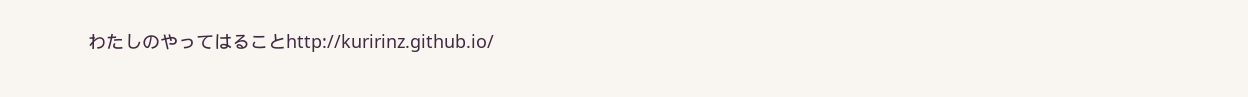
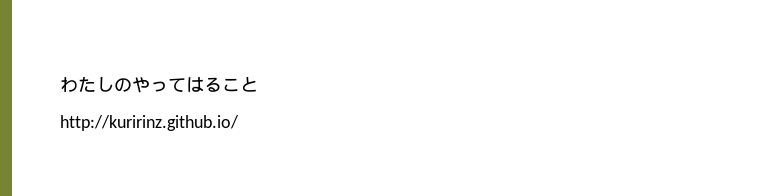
- わたしのやってはることhttp://kuririnz.github.io/
+ わたしのやってはること
+ http://kuririnz.github.io/

